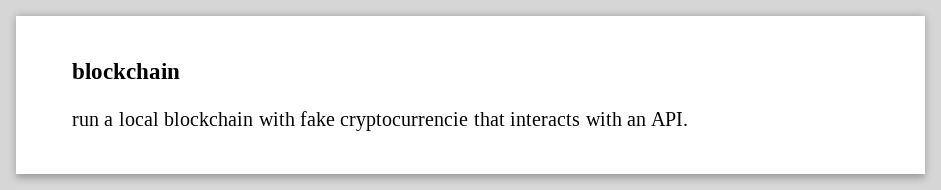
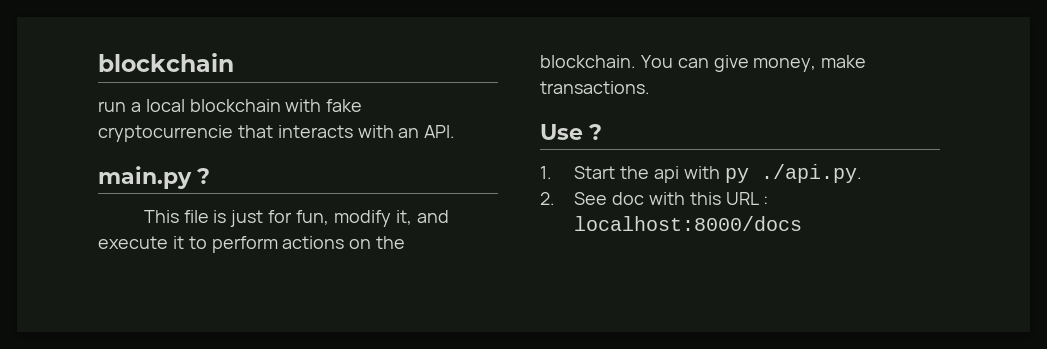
+ main.py ?
+ This file is just for fun, modify it, and execute it to perform actions on the blockchain. You can give money, make transactions.
+ Use ?
+ 1. Start the api with py ./api.py.
+ 2. See doc with this URL : localhost:8000/docs

